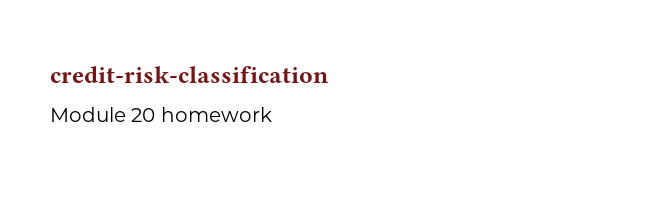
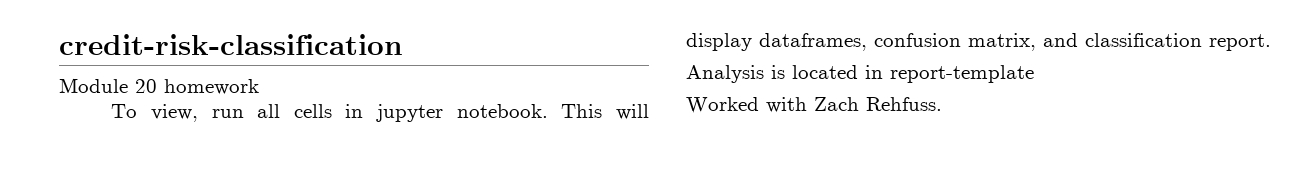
+ To view, run all cells in jupyter notebook. This will display dataframes, confusion matrix, and classification report.
+ Analysis is located in report-template
+ Worked with Zach Rehfuss.

